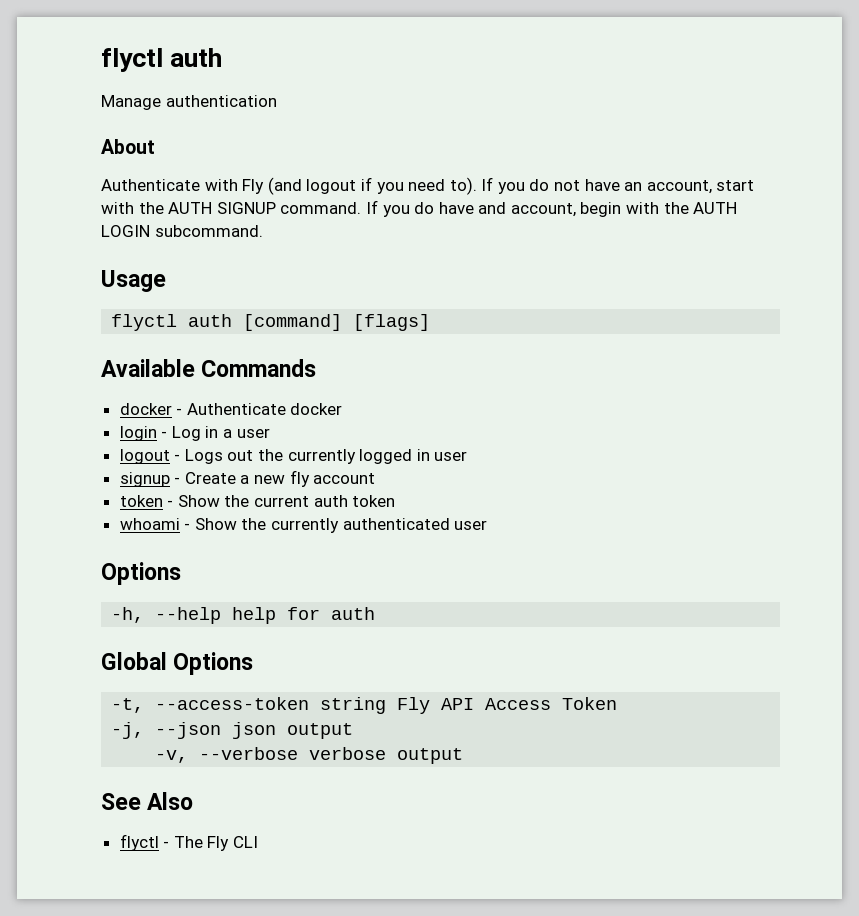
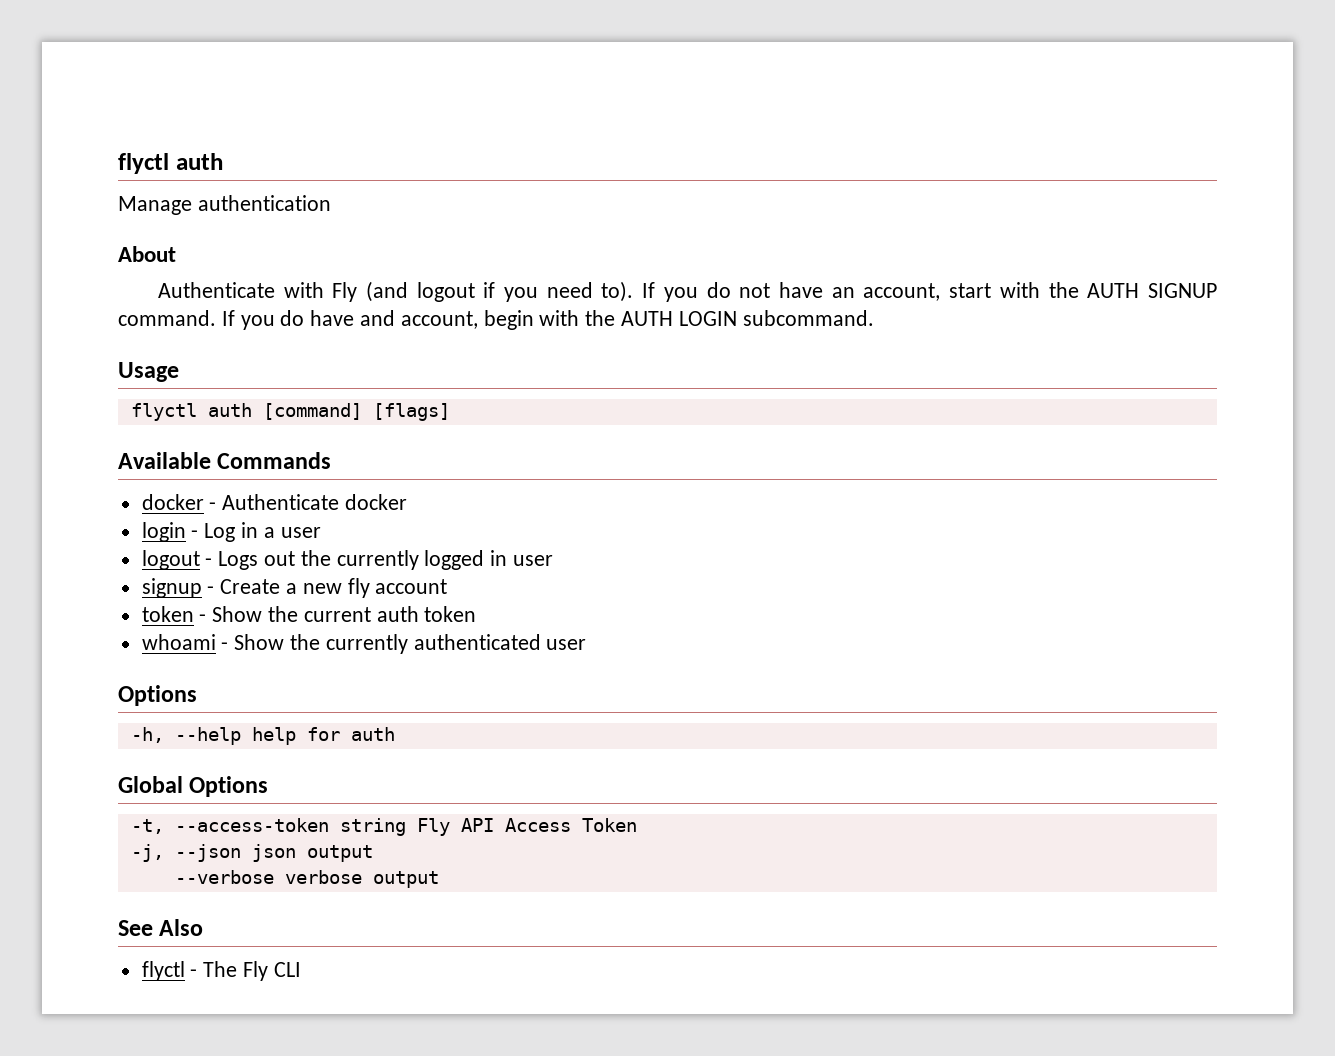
- -v, --verbose verbose output
+ --verbose verbose output

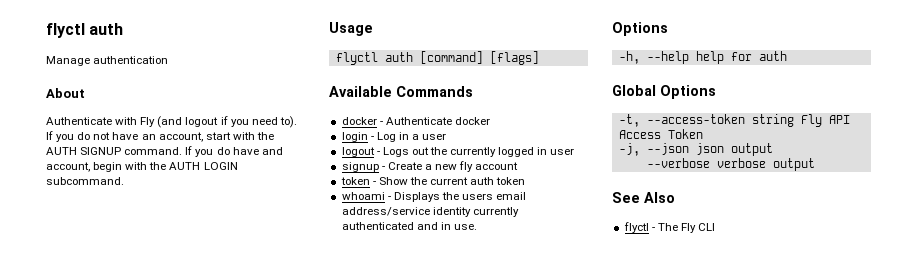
- whoami - Show the currently authenticated user
+ whoami - Displays the users email address/service identity currently authenticated and in use.

